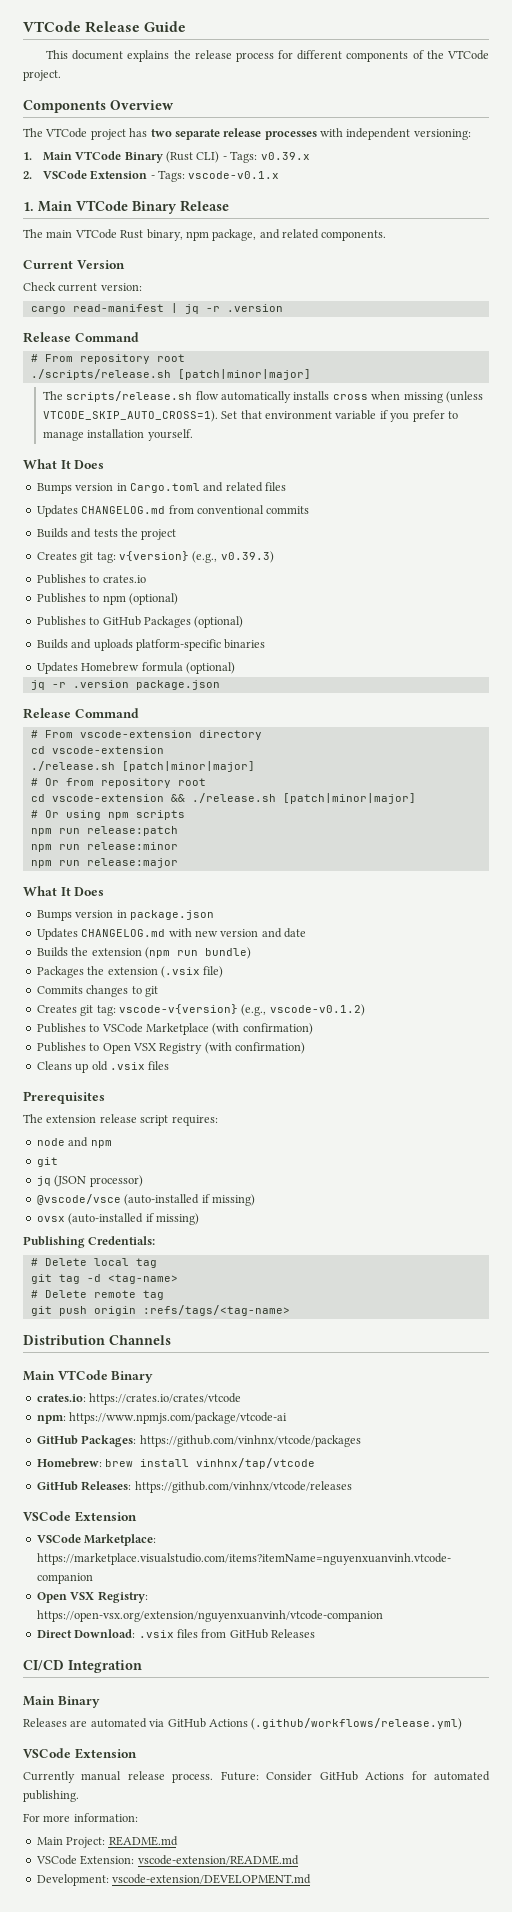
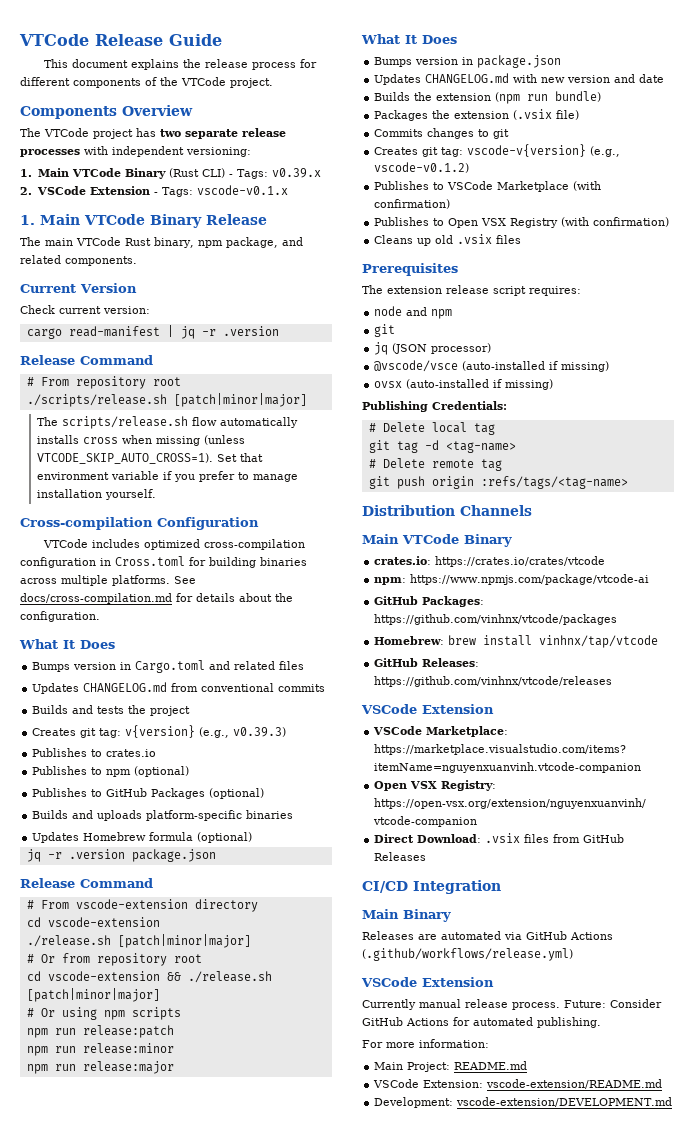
+ Cross-compilation Configuration
+ VTCode includes optimized cross-compilation configuration in Cross.toml for building binaries across multiple platforms. See docs/cross-compilation.md for details about the configuration.

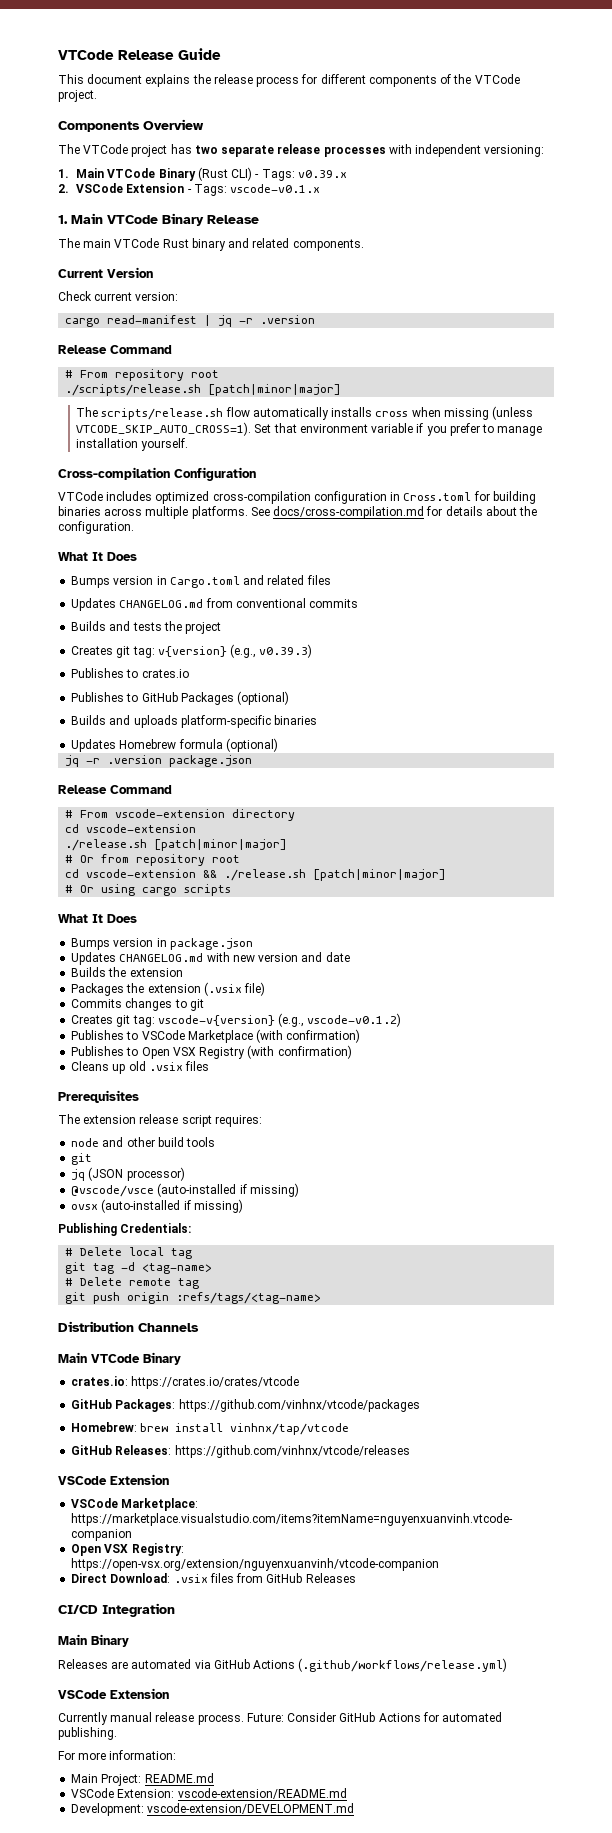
- The main VTCode Rust binary, npm package, and related components.
+ The main VTCode Rust binary and related components.
- Publishes to npm (optional)
- # Or using npm scripts
+ # Or using cargo scripts
- npm run release:patch
- npm run release:minor
- npm run release:major
- Builds the extension (npm run bundle)
+ Builds the extension
- node and npm
+ node and other build tools
- npm: https://www.npmjs.com/package/vtcode-ai

